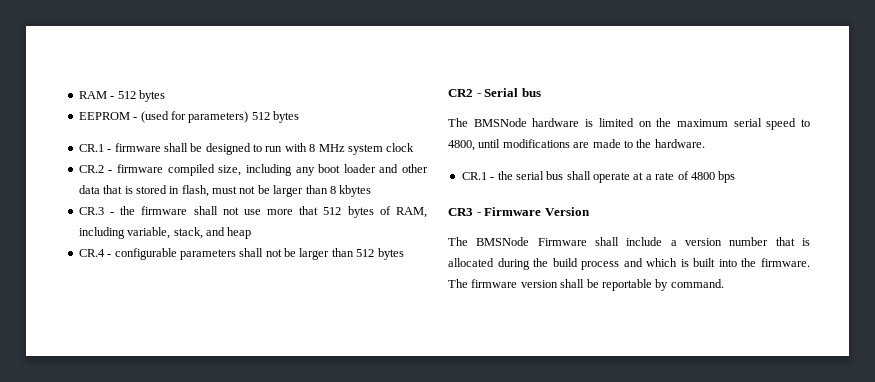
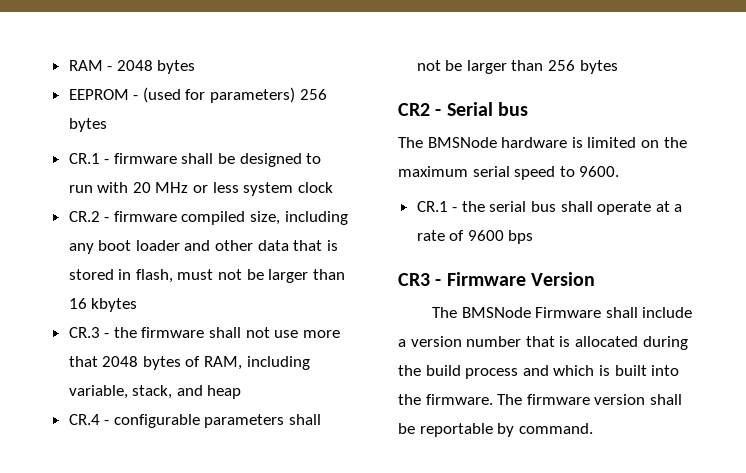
- RAM - 512 bytes
+ RAM - 2048 bytes
- EEPROM - (used for parameters) 512 bytes
+ EEPROM - (used for parameters) 256 bytes
- CR.1 - firmware shall be designed to run with 8 MHz system clock
+ CR.1 - firmware shall be designed to run with 20 MHz or less system clock
- CR.2 - firmware compiled size, including any boot loader and other data that is stored in flash, must not be larger than 8 kbytes
+ CR.2 - firmware compiled size, including any boot loader and other data that is stored in flash, must not be larger than 16 kbytes
- CR.3 - the firmware shall not use more that 512 bytes of RAM, including variable, stack, and heap
+ CR.3 - the firmware shall not use more that 2048 bytes of RAM, including variable, stack, and heap
- CR.4 - configurable parameters shall not be larger than 512 bytes
+ CR.4 - configurable parameters shall not be larger than 256 bytes
- The BMSNode hardware is limited on the maximum serial speed to 4800, until modifications are made to the hardware.
+ The BMSNode hardware is limited on the maximum serial speed to 9600.
- CR.1 - the serial bus shall operate at a rate of 4800 bps
+ CR.1 - the serial bus shall operate at a rate of 9600 bps

